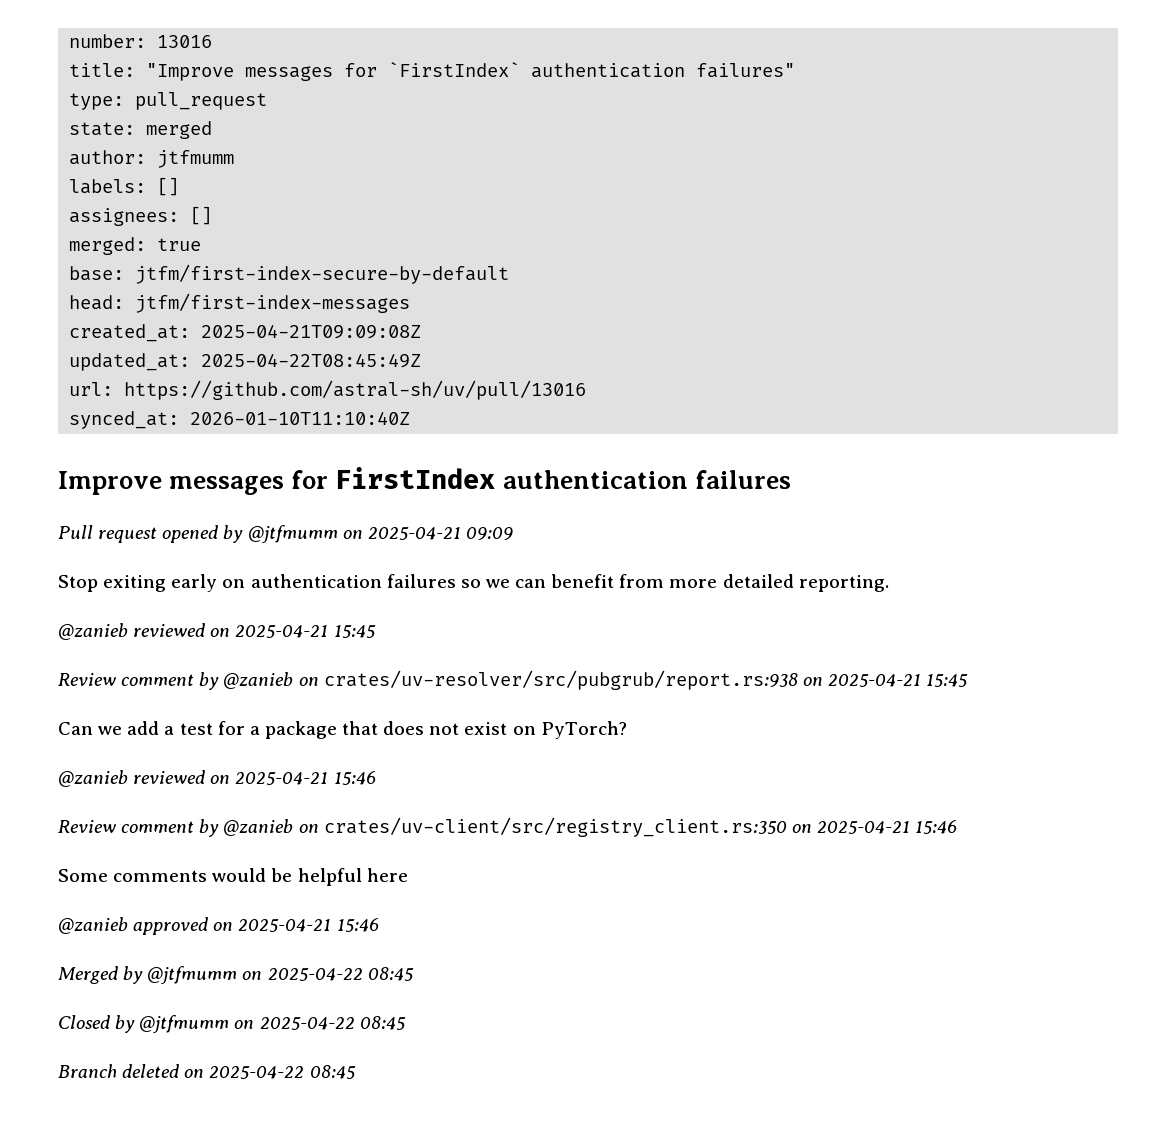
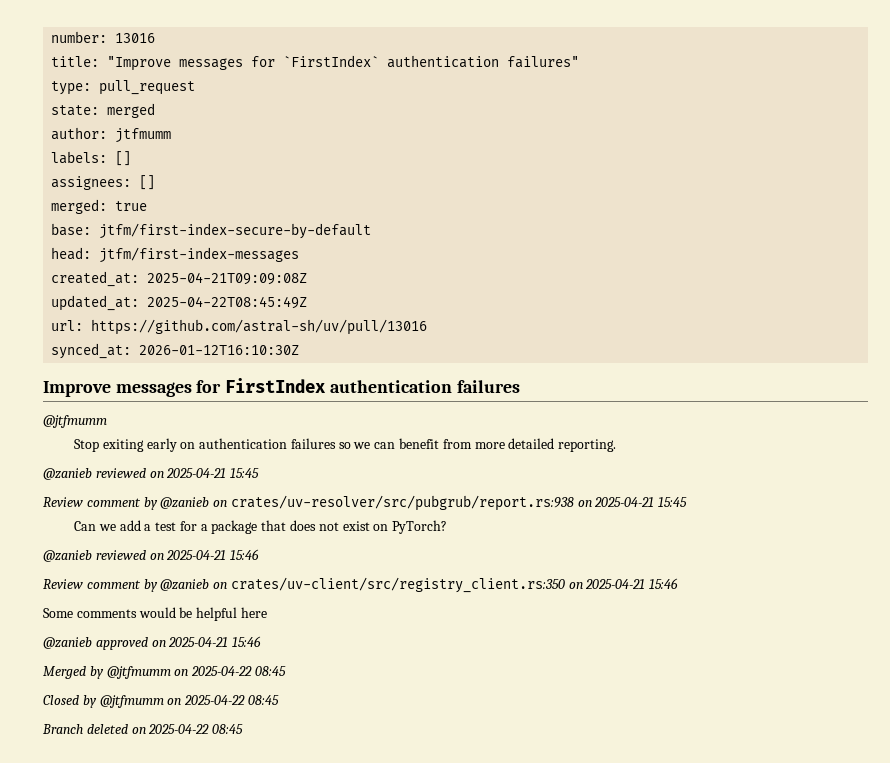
- synced_at: 2026-01-10T11:10:40Z
+ synced_at: 2026-01-12T16:10:30Z
  Improve messages for FirstIndex authentication failures
- Pull request opened by @jtfmumm on 2025-04-21 09:09
+ @jtfmumm

